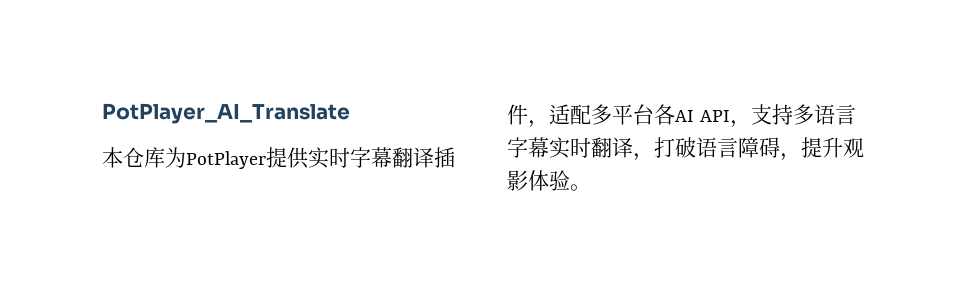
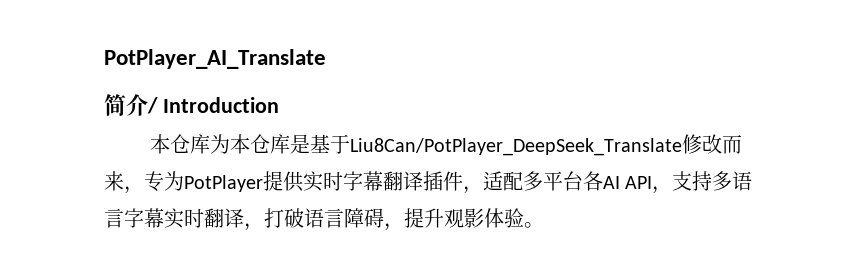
+ 简介/ Introduction
- 本仓库为PotPlayer提供实时字幕翻译插件，适配多平台各AI API，支持多语言字幕实时翻译，打破语言障碍，提升观影体验。
+ 本仓库为本仓库是基于Liu8Can/PotPlayer_DeepSeek_Translate修改而来，专为PotPlayer提供实时字幕翻译插件，适配多平台各AI API，支持多语言字幕实时翻译，打破语言障碍，提升观影体验。

